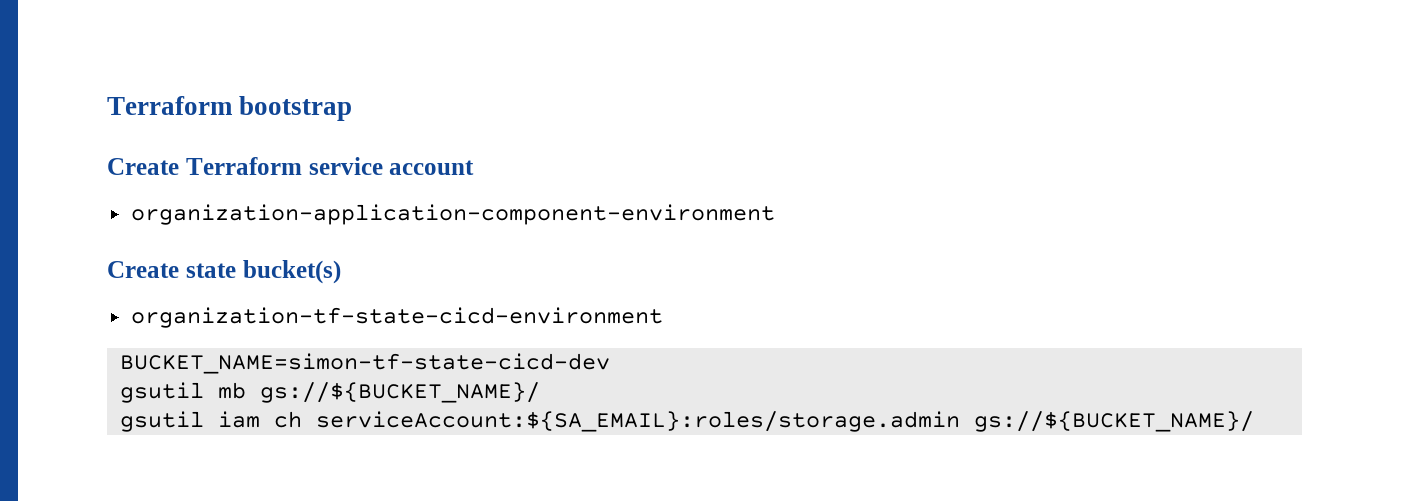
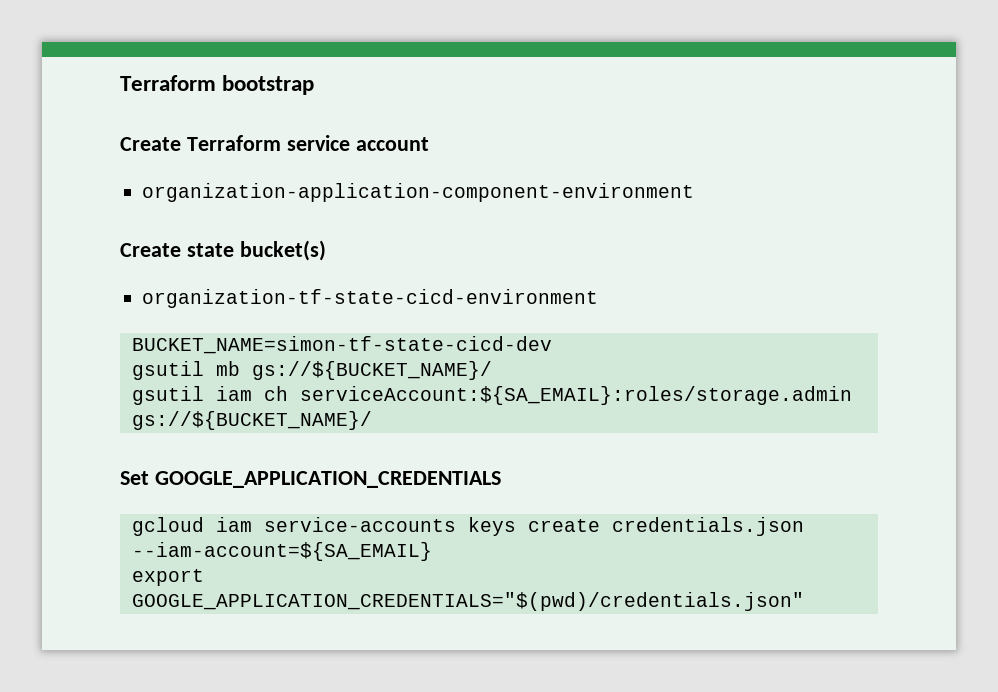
+ Set GOOGLE_APPLICATION_CREDENTIALS
+ gcloud iam service-accounts keys create credentials.json --iam-account=${SA_EMAIL}
+ export GOOGLE_APPLICATION_CREDENTIALS="$(pwd)/credentials.json"

